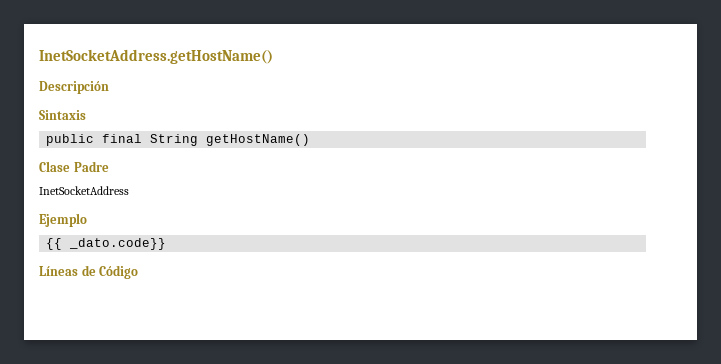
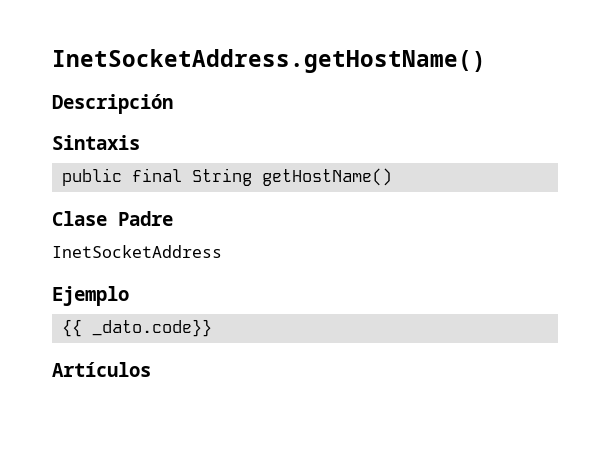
- Líneas de Código
+ Artículos

